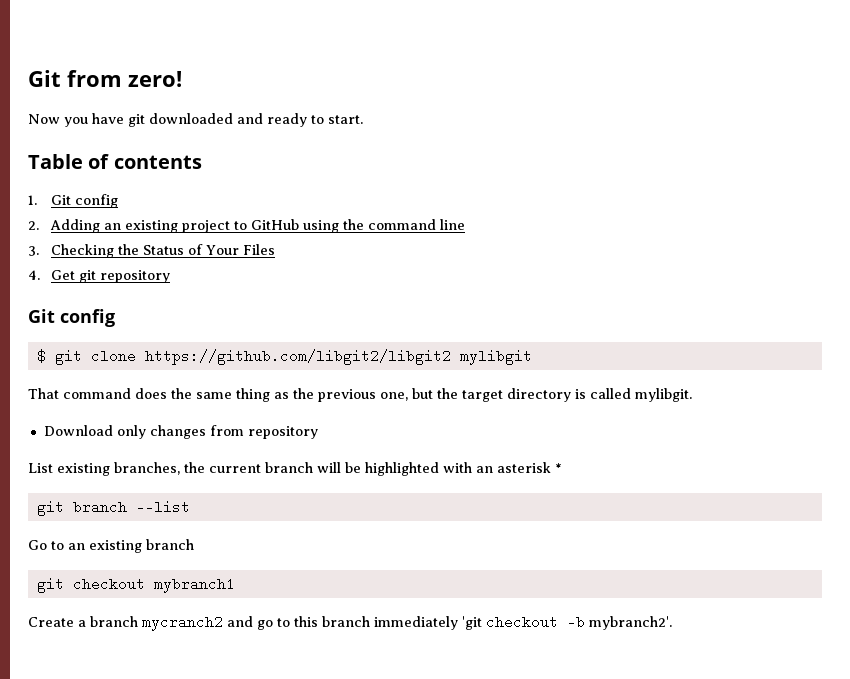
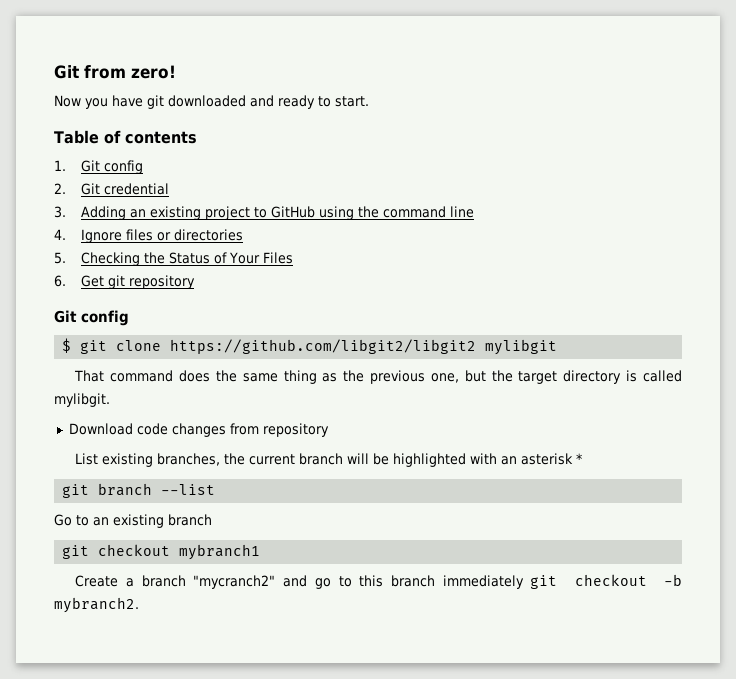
- 2. Adding an existing project to GitHub using the command line
+ 2. Git credential
+ 3. Adding an existing project to GitHub using the command line
- 3. Checking the Status of Your Files
+ 4. Ignore files or directories
+ 5. Checking the Status of Your Files
- 4. Get git repository
+ 6. Get git repository
- Download only changes from repository
+ Download code changes from repository
- Create a branch mycranch2 and go to this branch immediately 'git checkout -b mybranch2'.
+ Create a branch "mycranch2" and go to this branch immediately git checkout -b mybranch2.

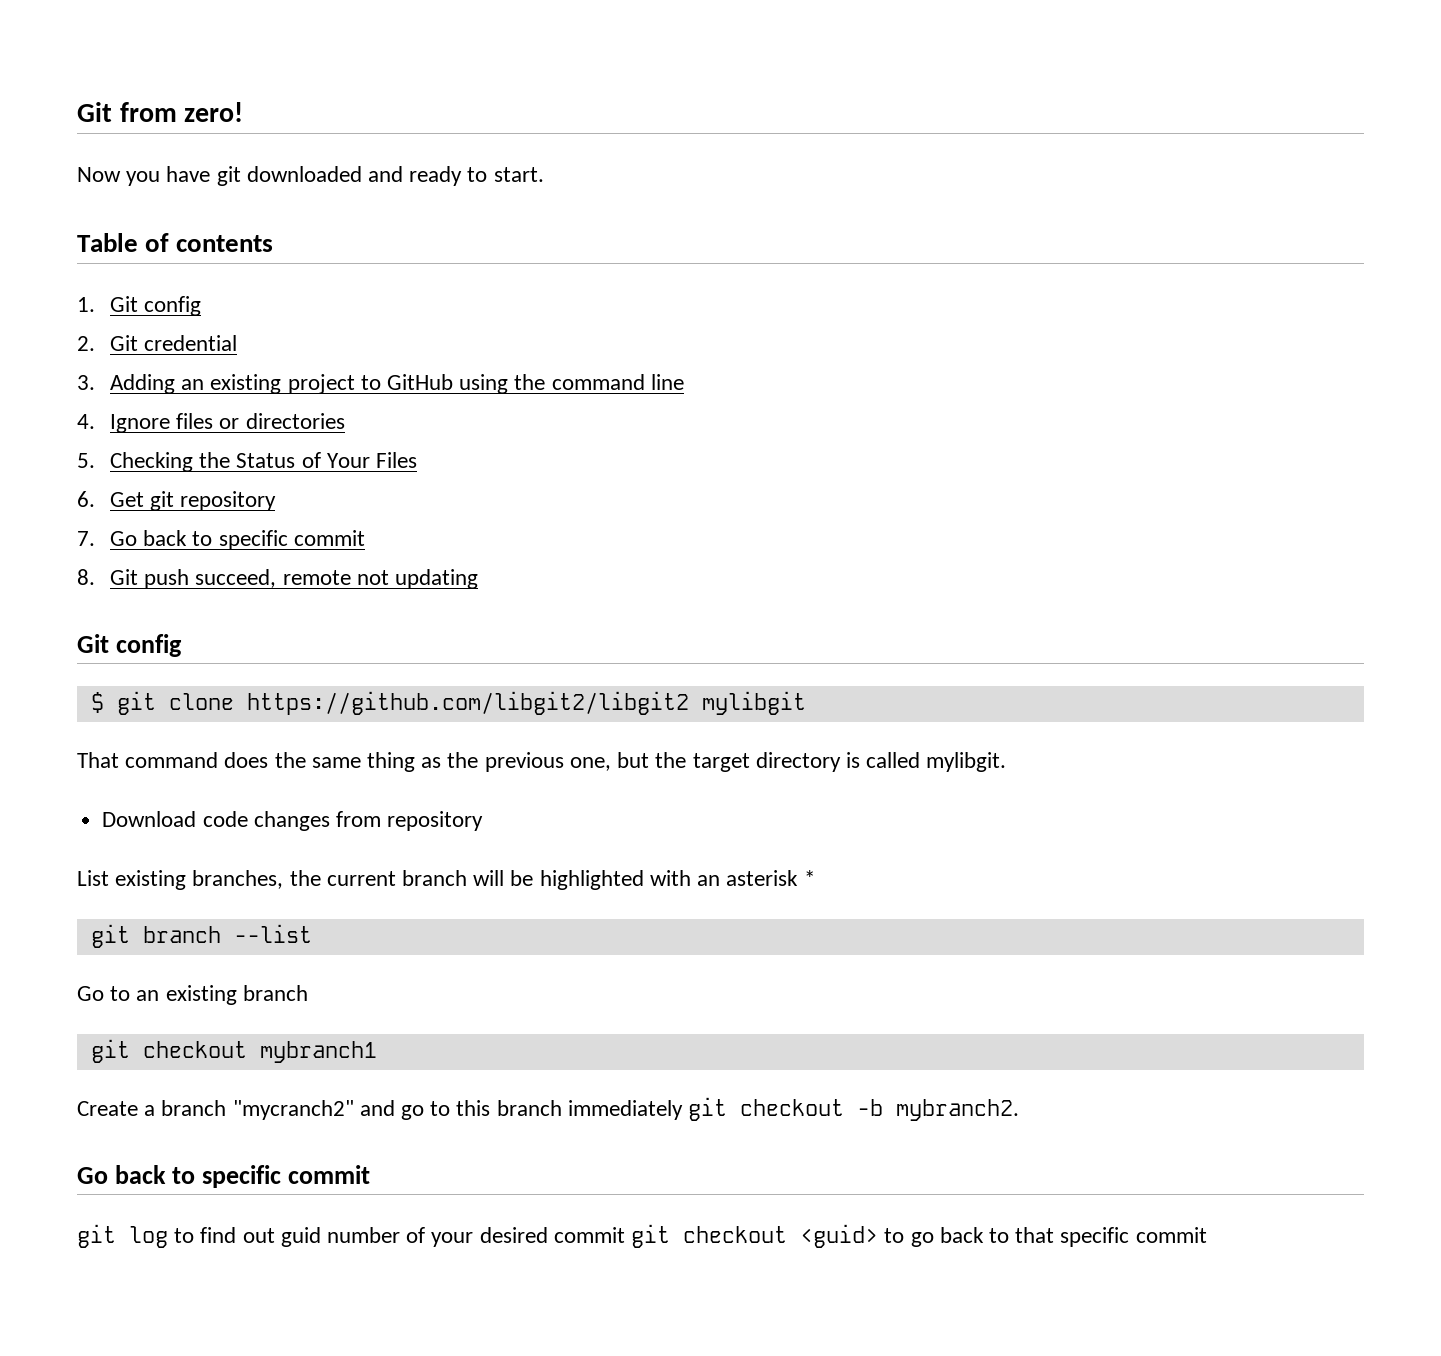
+ 7. Go back to specific commit
+ 8. Git push succeed, remote not updating
  Create a branch "mycranch2" and go to this branch immediately git checkout -b mybranch2.
+ Go back to specific commit
+ git log to find out guid number of your desired commit git checkout <guid> to go back to that specific commit

